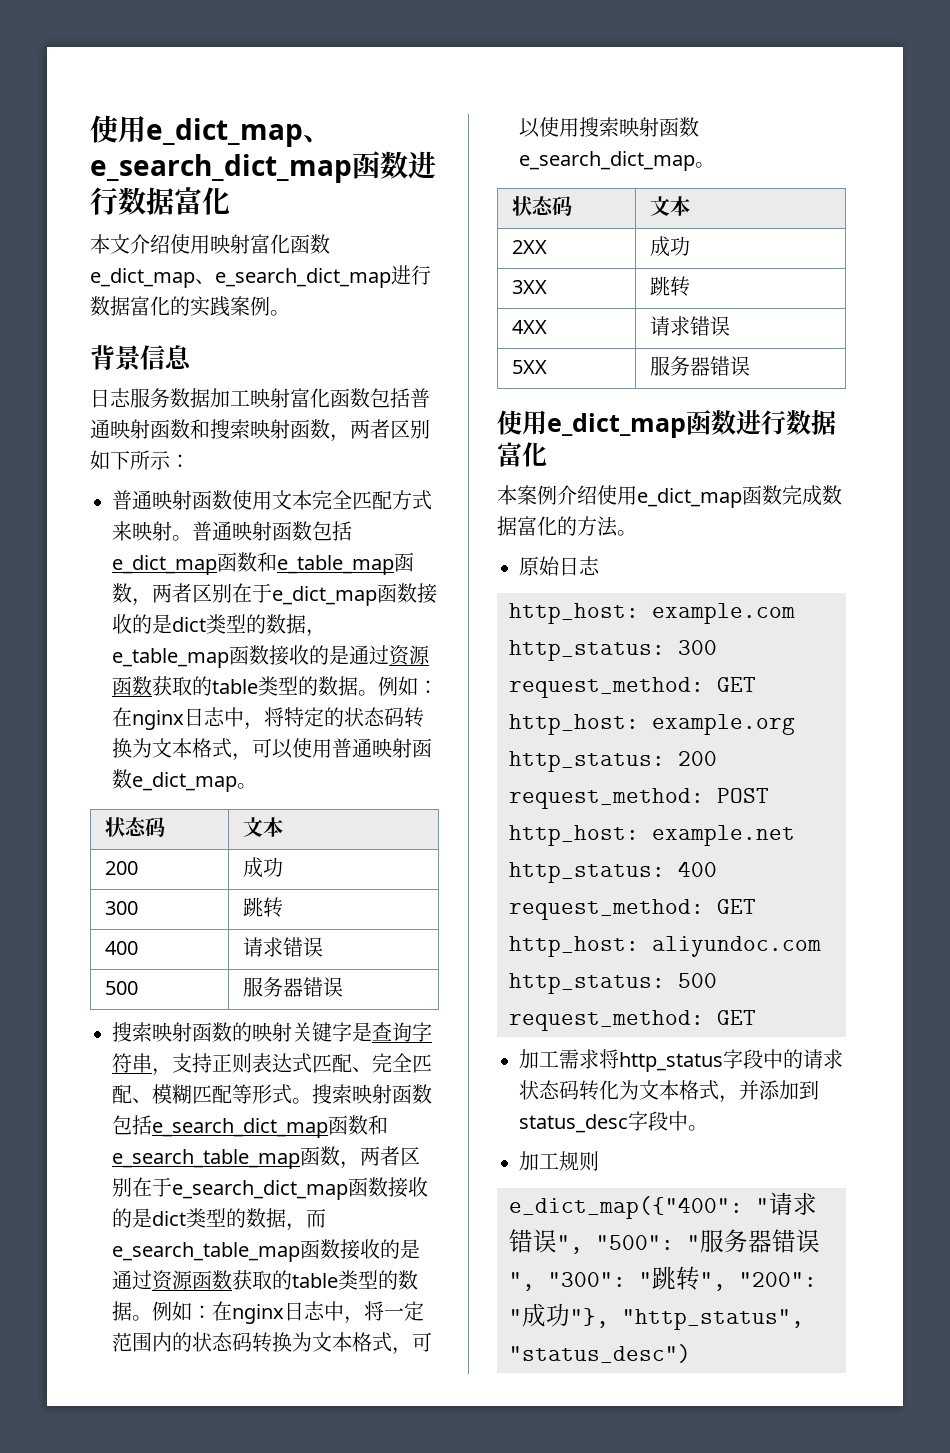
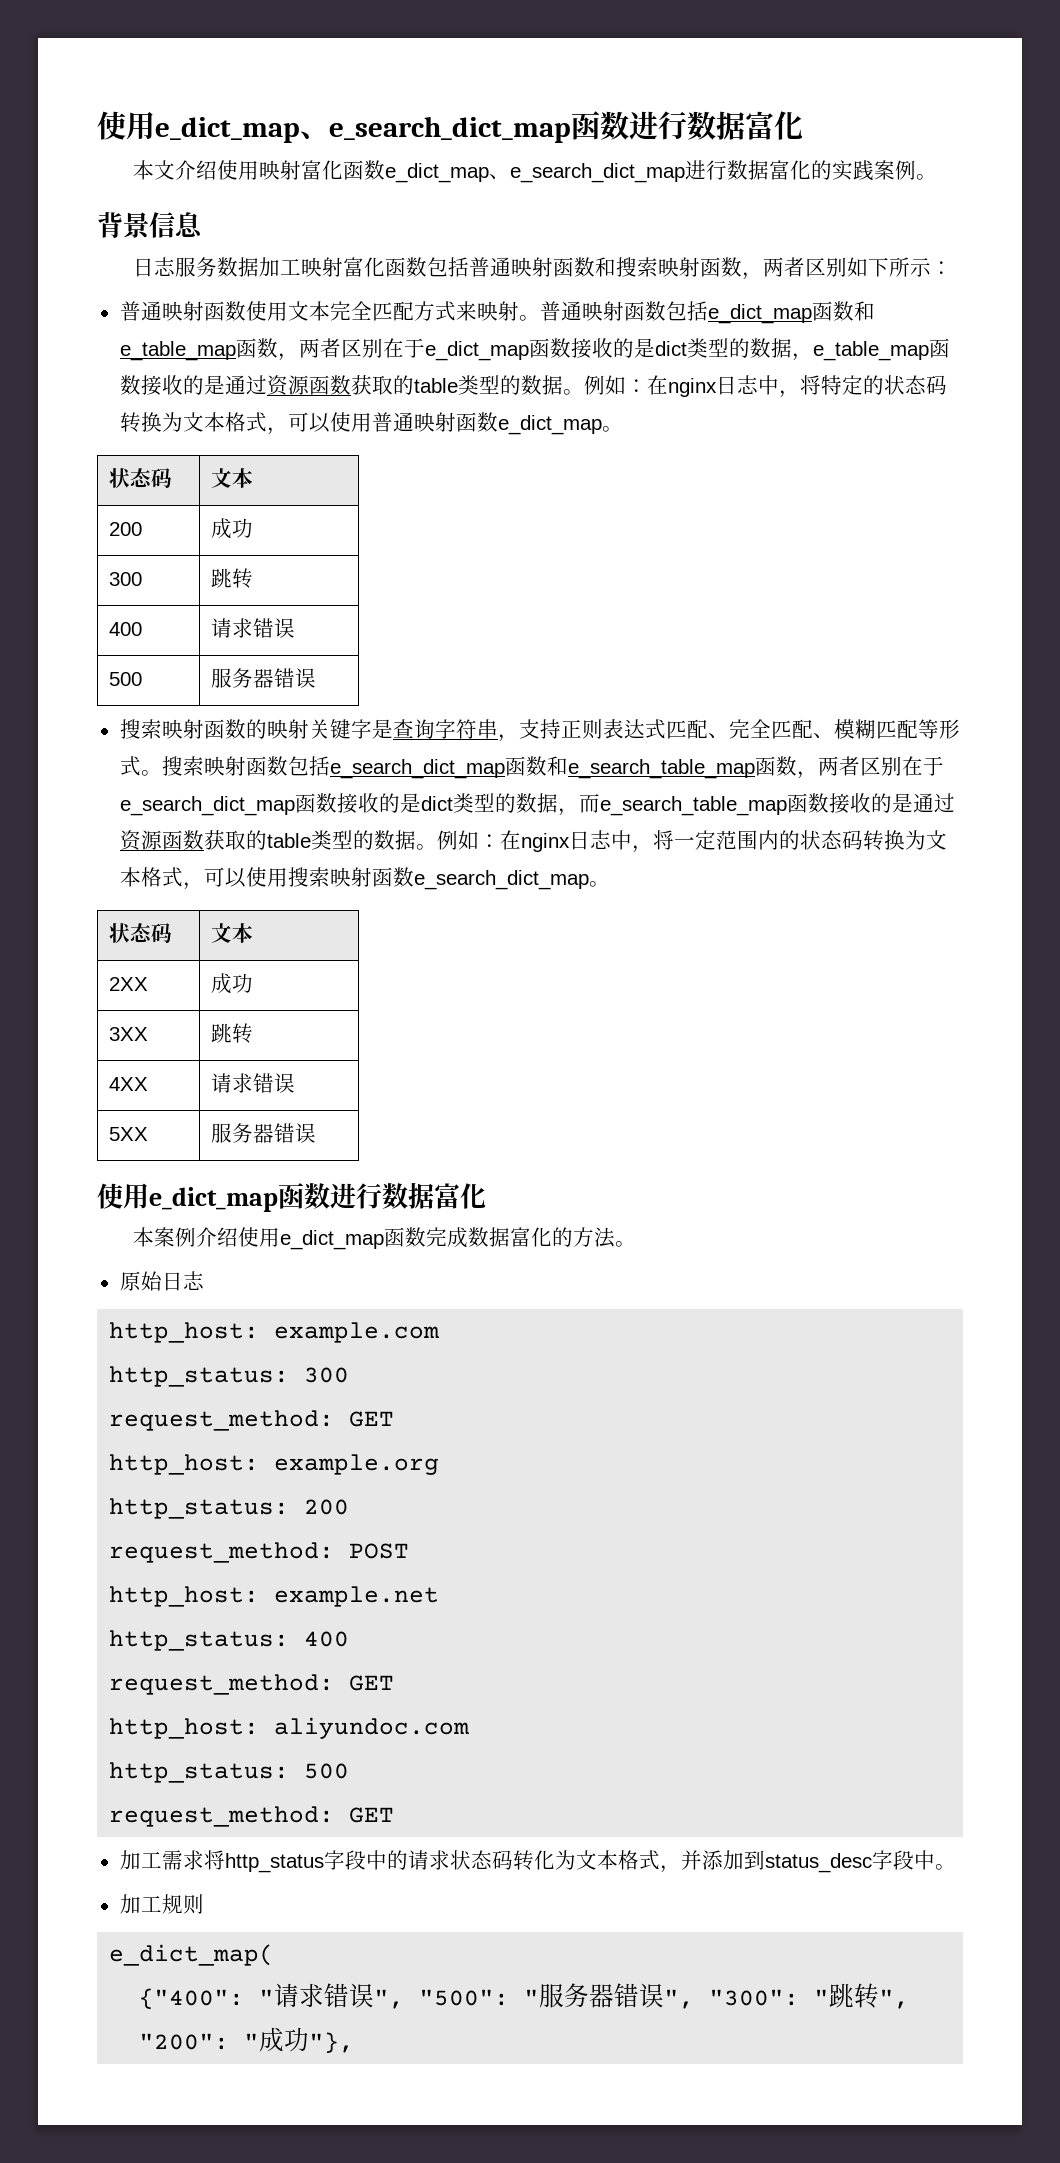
- e_dict_map({"400": "请求错误", "500": "服务器错误", "300": "跳转", "200": "成功"}, "http_status", "status_desc")
+ e_dict_map(
+ {"400": "请求错误", "500": "服务器错误", "300": "跳转", "200": "成功"},

